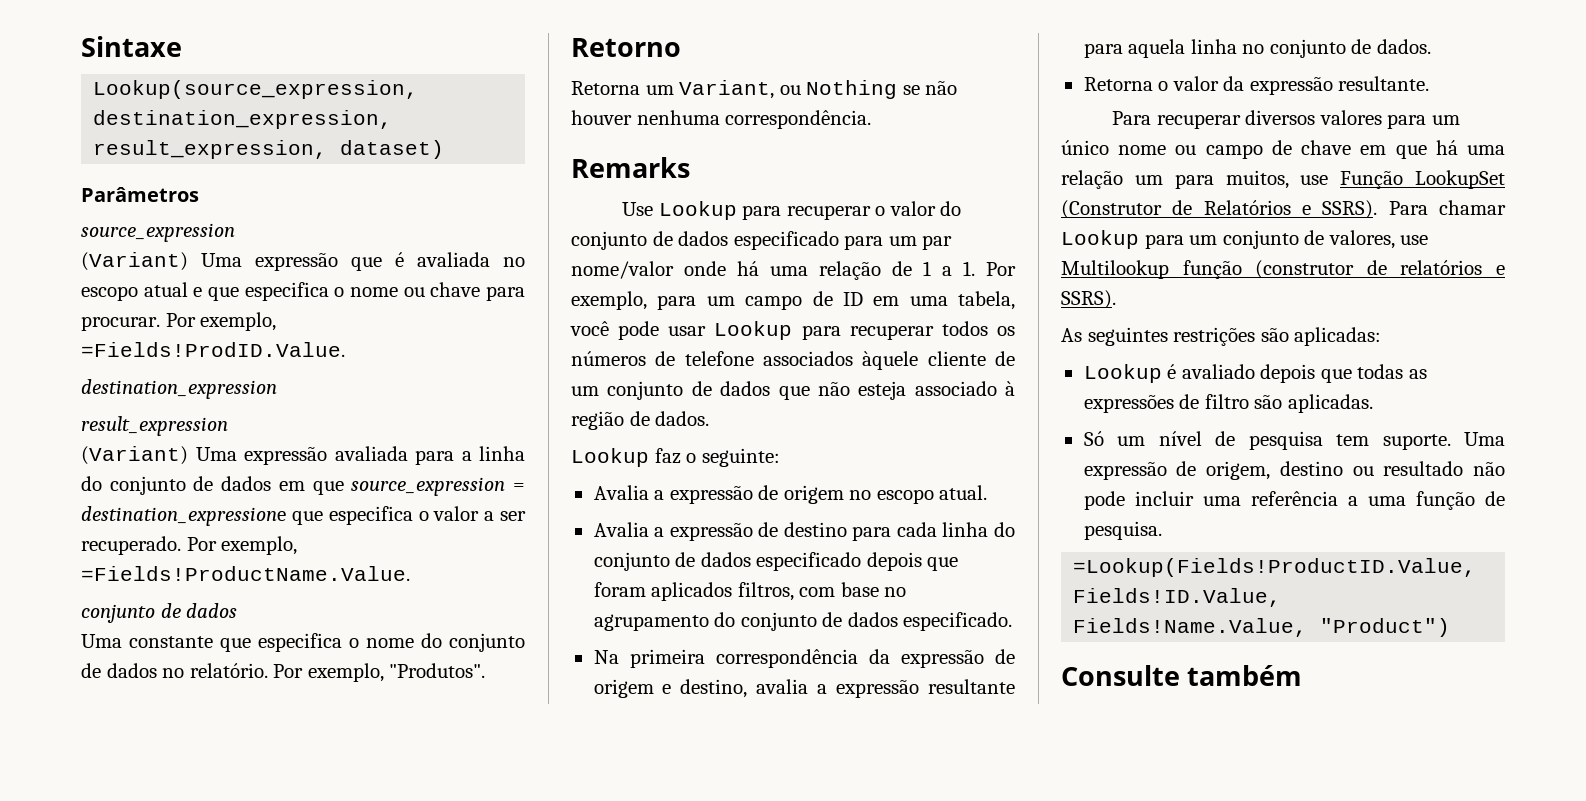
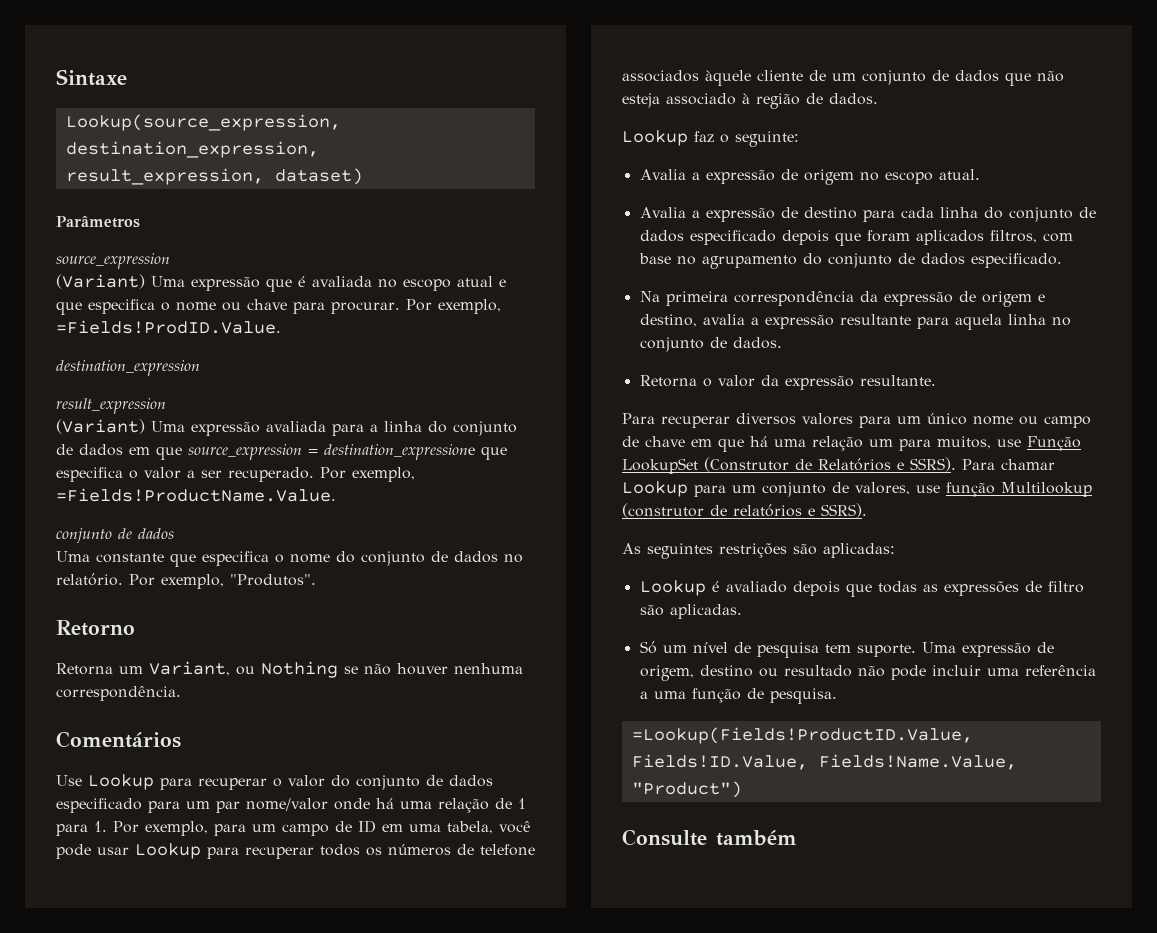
- Remarks
+ Comentários
- Use Lookup para recuperar o valor do conjunto de dados especificado para um par nome/valor onde há uma relação de 1 a 1. Por exemplo, para um campo de ID em uma tabela, você pode usar Lookup para recuperar todos os números de telefone associados àquele cliente de um conjunto de dados que não esteja associado à região de dados.
+ Use Lookup para recuperar o valor do conjunto de dados especificado para um par nome/valor onde há uma relação de 1 para 1. Por exemplo, para um campo de ID em uma tabela, você pode usar Lookup para recuperar todos os números de telefone associados àquele cliente de um conjunto de dados que não esteja associado à região de dados.
- Para chamar Lookup para um conjunto de valores, use Multilookup função (construtor de relatórios e SSRS).
+ Para chamar Lookup para um conjunto de valores, use função Multilookup (construtor de relatórios e SSRS).

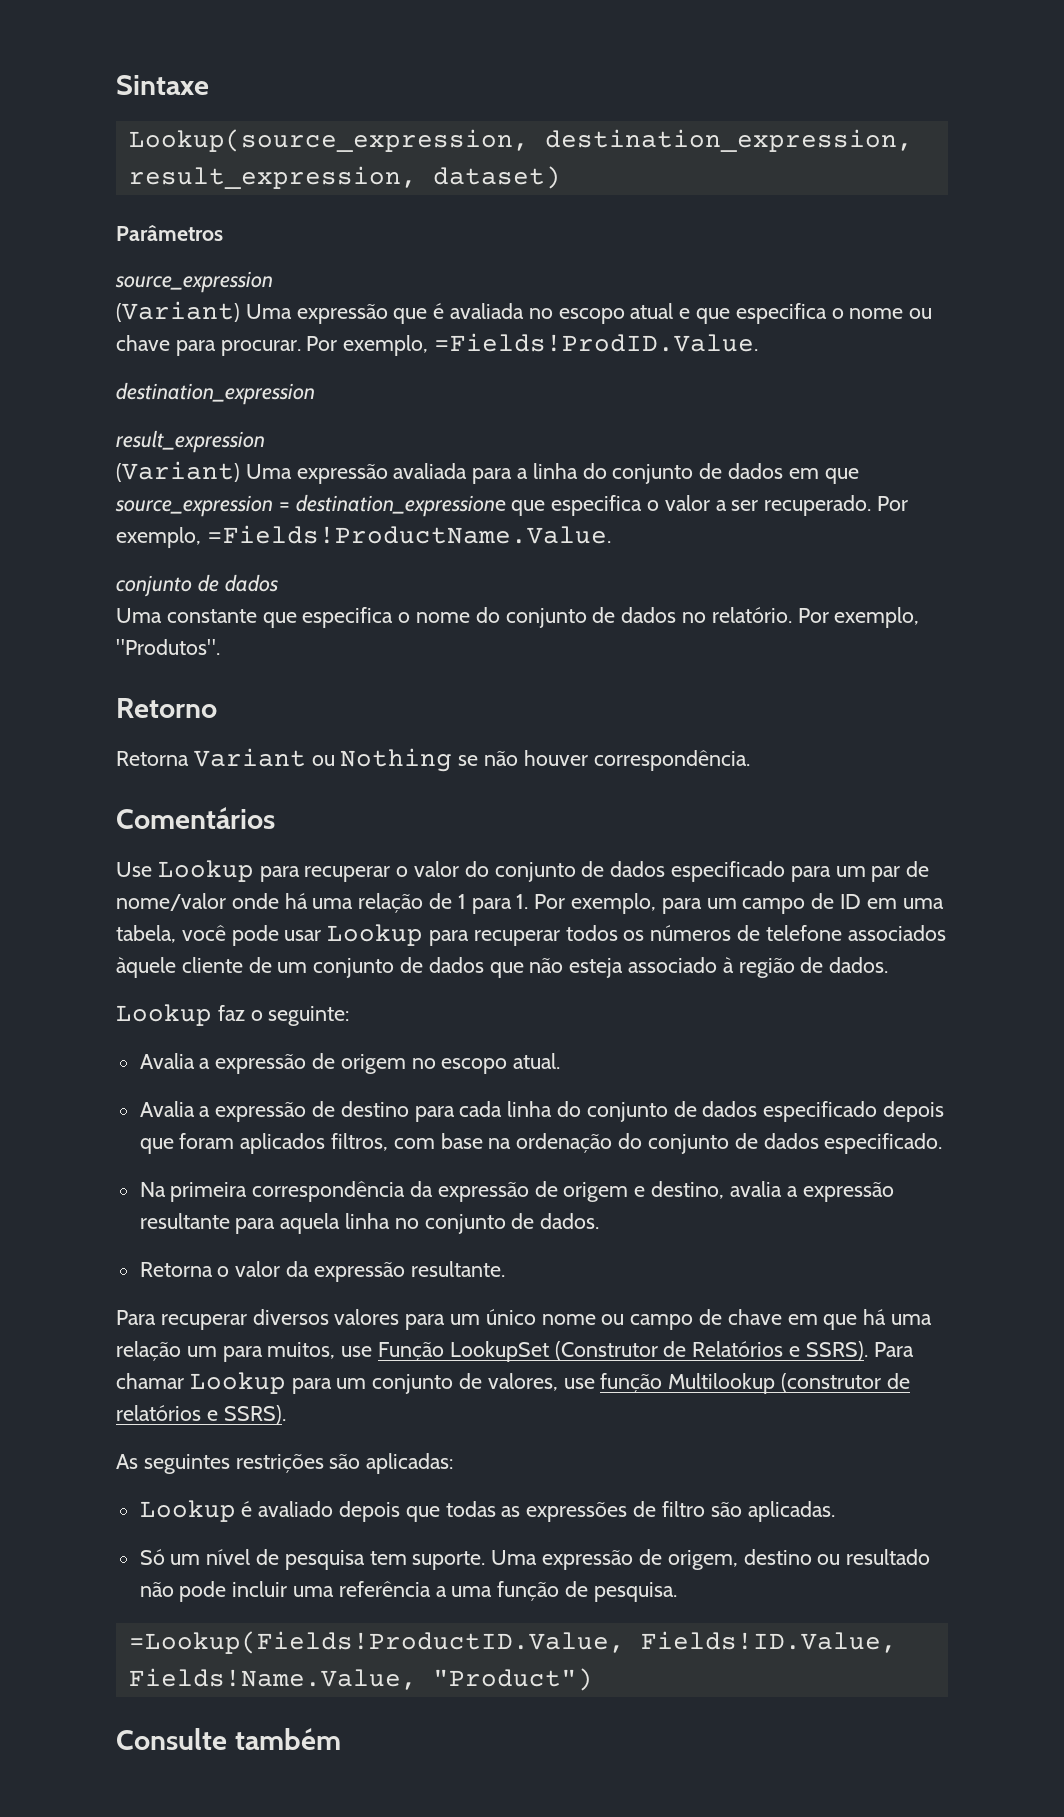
- Retorna um Variant, ou Nothing se não houver nenhuma correspondência.
+ Retorna Variant ou Nothing se não houver correspondência.
- Use Lookup para recuperar o valor do conjunto de dados especificado para um par nome/valor onde há uma relação de 1 para 1. Por exemplo, para um campo de ID em uma tabela, você pode usar Lookup para recuperar todos os números de telefone associados àquele cliente de um conjunto de dados que não esteja associado à região de dados.
+ Use Lookup para recuperar o valor do conjunto de dados especificado para um par de nome/valor onde há uma relação de 1 para 1. Por exemplo, para um campo de ID em uma tabela, você pode usar Lookup para recuperar todos os números de telefone associados àquele cliente de um conjunto de dados que não esteja associado à região de dados.
- Avalia a expressão de destino para cada linha do conjunto de dados especificado depois que foram aplicados filtros, com base no agrupamento do conjunto de dados especificado.
+ Avalia a expressão de destino para cada linha do conjunto de dados especificado depois que foram aplicados filtros, com base na ordenação do conjunto de dados especificado.

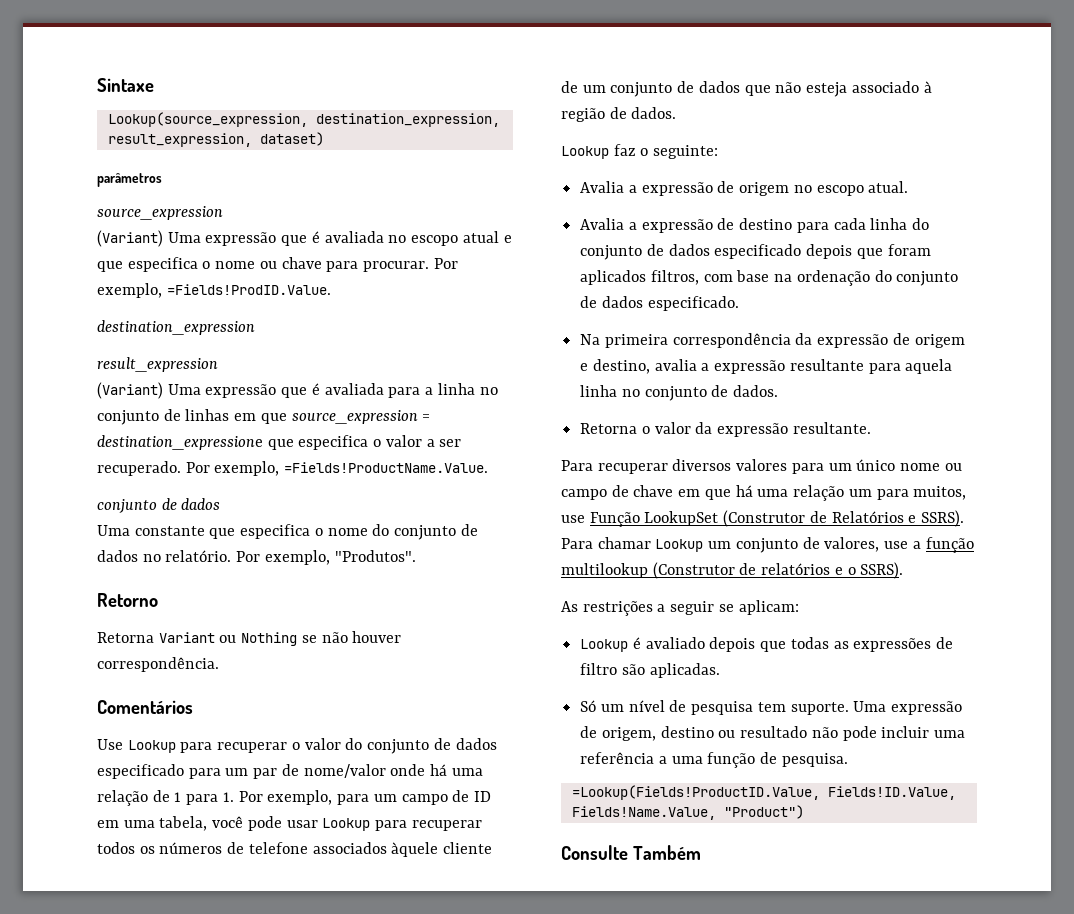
- Parâmetros
+ parâmetros
- (Variant) Uma expressão avaliada para a linha do conjunto de dados em que source_expression = destination_expressione que especifica o valor a ser recuperado.
+ (Variant) Uma expressão que é avaliada para a linha no conjunto de linhas em que source_expression = destination_expressione que especifica o valor a ser recuperado.
- Para chamar Lookup para um conjunto de valores, use função Multilookup (construtor de relatórios e SSRS).
+ Para chamar Lookup um conjunto de valores, use a função multilookup (Construtor de relatórios e o SSRS).
- As seguintes restrições são aplicadas:
+ As restrições a seguir se aplicam:
- Consulte também
+ Consulte Também

